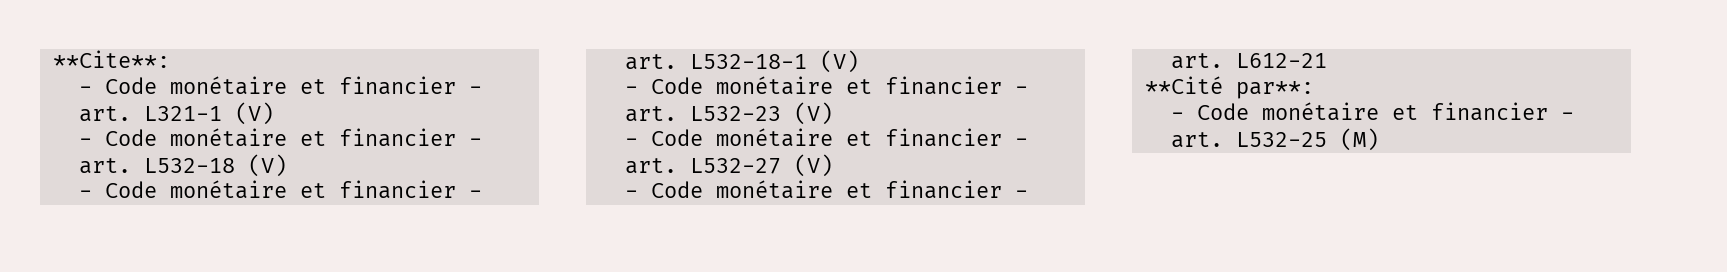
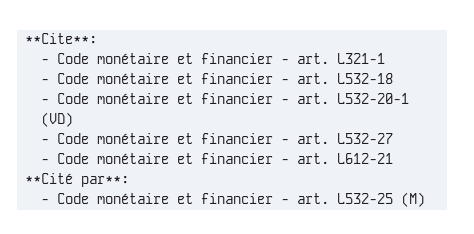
- - Code monétaire et financier - art. L321-1 (V)
+ - Code monétaire et financier - art. L321-1
- - Code monétaire et financier - art. L532-18 (V)
- - Code monétaire et financier - art. L532-18-1 (V)
- - Code monétaire et financier - art. L532-23 (V)
+ - Code monétaire et financier - art. L532-18
+ - Code monétaire et financier - art. L532-20-1 (VD)
- - Code monétaire et financier - art. L532-27 (V)
+ - Code monétaire et financier - art. L532-27

